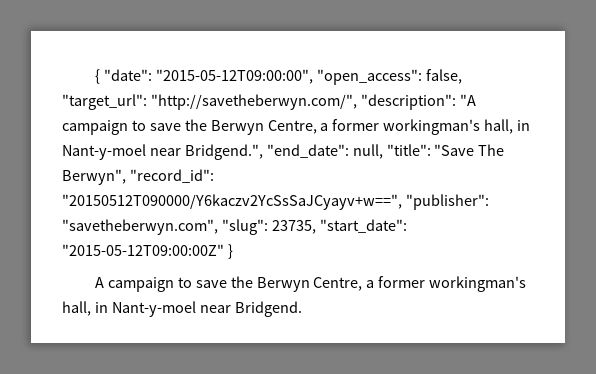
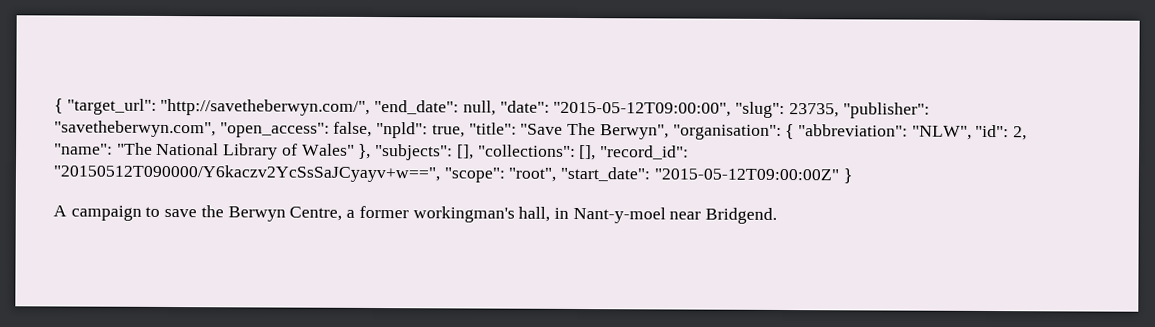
- { "date": "2015-05-12T09:00:00", "open_access": false, "target_url": "http://savetheberwyn.com/", "description": "A campaign to save the Berwyn Centre, a former workingman's hall, in Nant-y-moel near Bridgend.", "end_date": null, "title": "Save The Berwyn", "record_id": "20150512T090000/Y6kaczv2YcSsSaJCyayv+w==", "publisher": "savetheberwyn.com", "slug": 23735, "start_date": "2015-05-12T09:00:00Z" }
+ { "target_url": "http://savetheberwyn.com/", "end_date": null, "date": "2015-05-12T09:00:00", "slug": 23735, "publisher": "savetheberwyn.com", "open_access": false, "npld": true, "title": "Save The Berwyn", "organisation": { "abbreviation": "NLW", "id": 2, "name": "The National Library of Wales" }, "subjects": [], "collections": [], "record_id": "20150512T090000/Y6kaczv2YcSsSaJCyayv+w==", "scope": "root", "start_date": "2015-05-12T09:00:00Z" }

